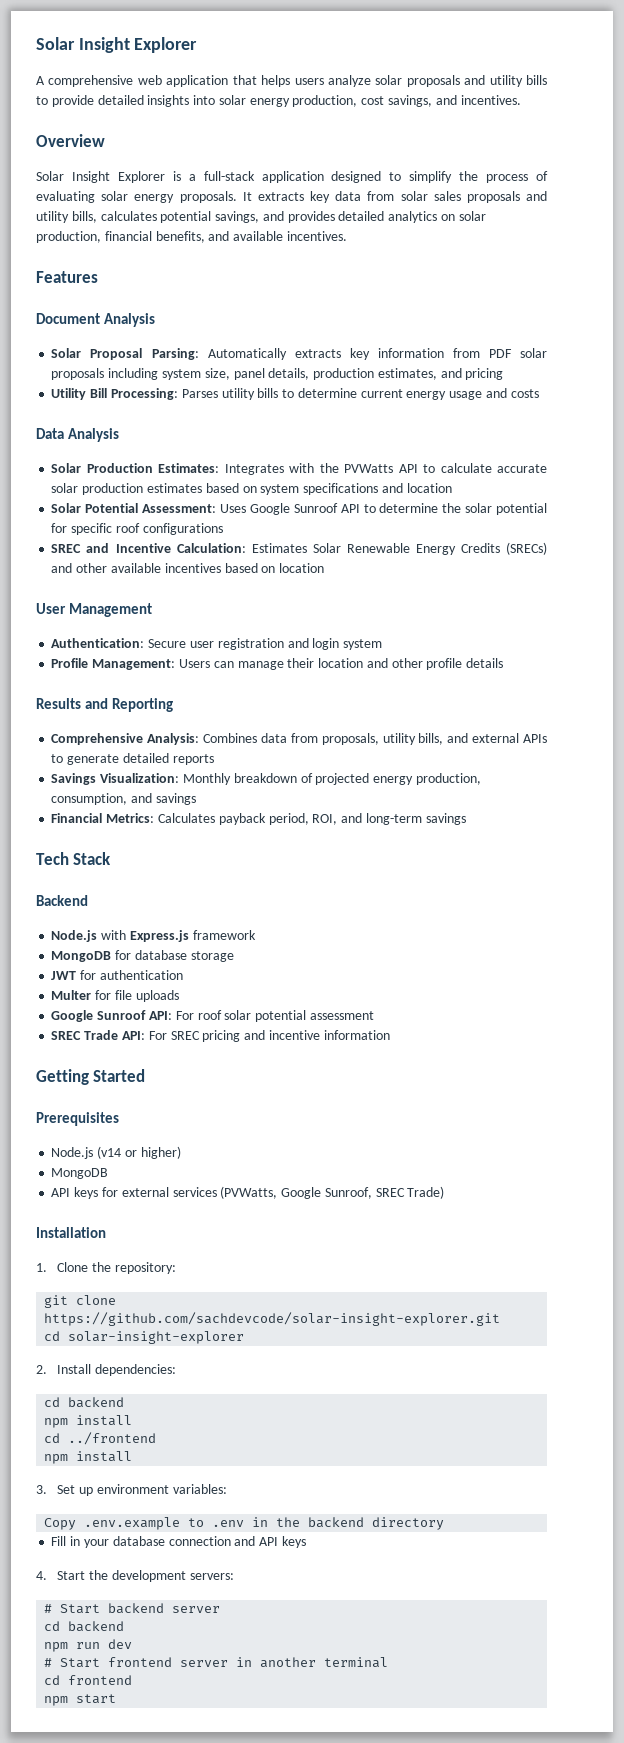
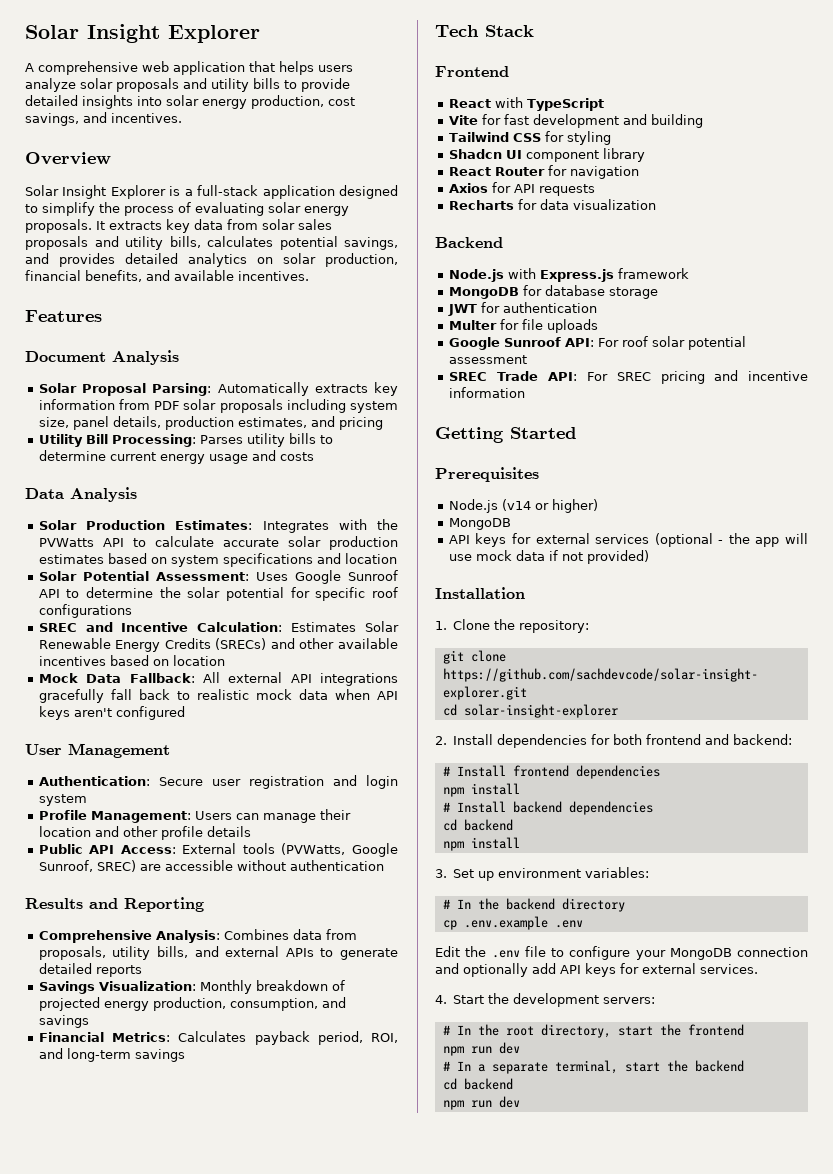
+ Mock Data Fallback: All external API integrations gracefully fall back to realistic mock data when API keys aren't configured
+ Public API Access: External tools (PVWatts, Google Sunroof, SREC) are accessible without authentication
+ Frontend
+ React with TypeScript
+ Vite for fast development and building
+ Tailwind CSS for styling
+ Shadcn UI component library
+ React Router for navigation
+ Axios for API requests
+ Recharts for data visualization
- API keys for external services (PVWatts, Google Sunroof, SREC Trade)
+ API keys for external services (optional - the app will use mock data if not provided)
- 2. Install dependencies:
+ 2. Install dependencies for both frontend and backend:
+ # Install frontend dependencies
+ npm install
+ # Install backend dependencies
  cd backend
- npm install
- cd ../frontend
- Copy .env.example to .env in the backend directory
- Fill in your database connection and API keys
+ # In the backend directory
+ cp .env.example .env
+ Edit the .env file to configure your MongoDB connection and optionally add API keys for external services.
- # Start backend server
+ # In the root directory, start the frontend
+ npm run dev
+ # In a separate terminal, start the backend
- # Start frontend server in another terminal
- cd frontend
- npm start

